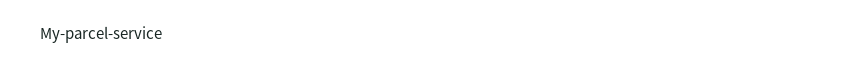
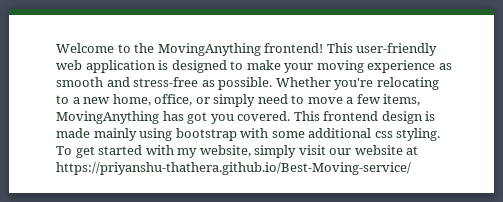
- My-parcel-service
+ Welcome to the MovingAnything frontend! This user-friendly web application is designed to make your moving experience as smooth and stress-free as possible. Whether you're relocating to a new home, office, or simply need to move a few items, MovingAnything has got you covered. This frontend design is made mainly using bootstrap with some additional css styling. To get started with my website, simply visit our website at https://priyanshu-thathera.github.io/Best-Moving-service/

